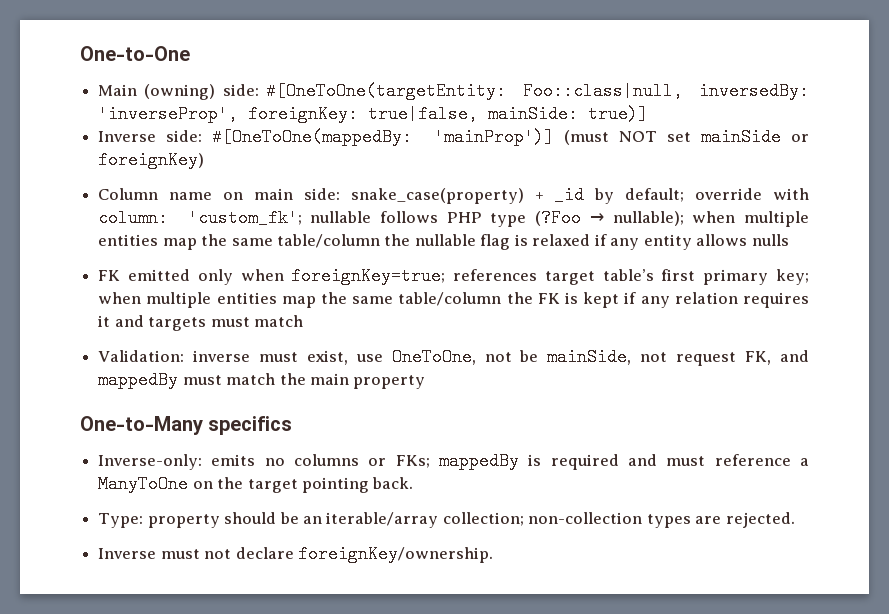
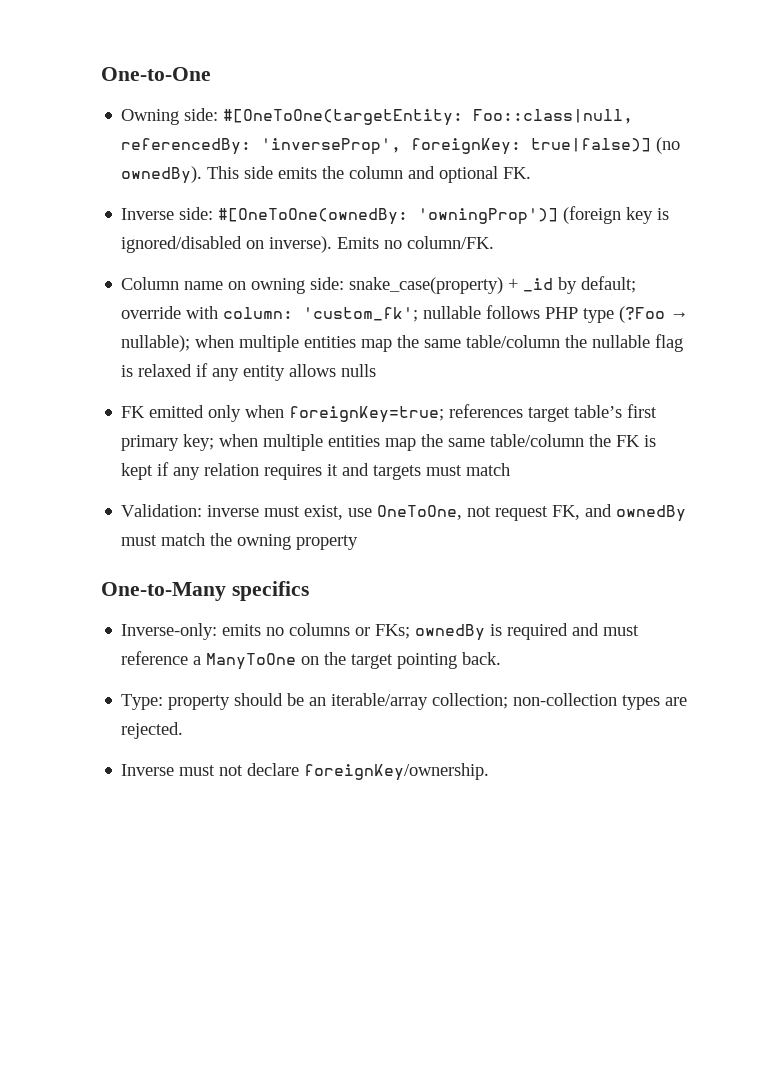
- Main (owning) side: #[OneToOne(targetEntity: Foo::class|null, inversedBy: 'inverseProp', foreignKey: true|false, mainSide: true)]
- Inverse side: #[OneToOne(mappedBy: 'mainProp')] (must NOT set mainSide or foreignKey)
+ Owning side: #[OneToOne(targetEntity: Foo::class|null, referencedBy: 'inverseProp', foreignKey: true|false)] (no ownedBy). This side emits the column and optional FK.
+ Inverse side: #[OneToOne(ownedBy: 'owningProp')] (foreign key is ignored/disabled on inverse). Emits no column/FK.
- Column name on main side: snake_case(property) + _id by default; override with column: 'custom_fk'; nullable follows PHP type (?Foo → nullable); when multiple entities map the same table/column the nullable flag is relaxed if any entity allows nulls
+ Column name on owning side: snake_case(property) + _id by default; override with column: 'custom_fk'; nullable follows PHP type (?Foo → nullable); when multiple entities map the same table/column the nullable flag is relaxed if any entity allows nulls
- Validation: inverse must exist, use OneToOne, not be mainSide, not request FK, and mappedBy must match the main property
+ Validation: inverse must exist, use OneToOne, not request FK, and ownedBy must match the owning property
- Inverse-only: emits no columns or FKs; mappedBy is required and must reference a ManyToOne on the target pointing back.
+ Inverse-only: emits no columns or FKs; ownedBy is required and must reference a ManyToOne on the target pointing back.

